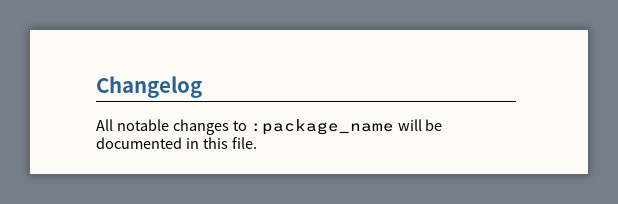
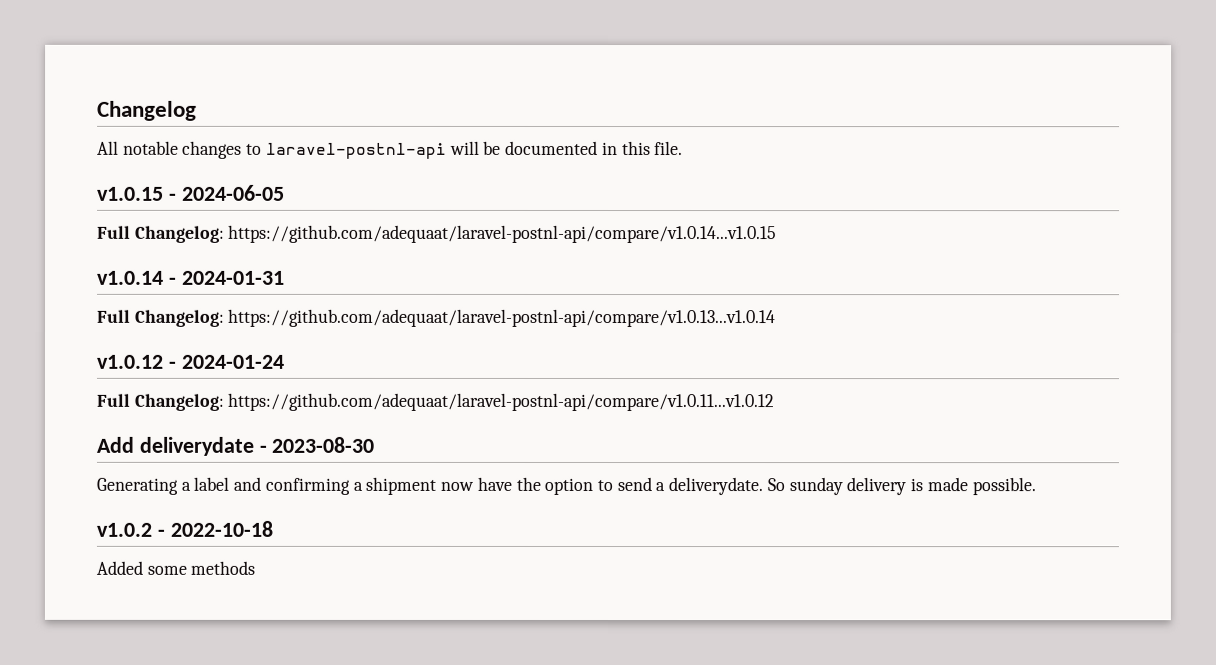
- All notable changes to :package_name will be documented in this file.
+ All notable changes to laravel-postnl-api will be documented in this file.
+ v1.0.15 - 2024-06-05
+ Full Changelog: https://github.com/adequaat/laravel-postnl-api/compare/v1.0.14...v1.0.15
+ v1.0.14 - 2024-01-31
+ Full Changelog: https://github.com/adequaat/laravel-postnl-api/compare/v1.0.13...v1.0.14
+ v1.0.12 - 2024-01-24
+ Full Changelog: https://github.com/adequaat/laravel-postnl-api/compare/v1.0.11...v1.0.12
+ Add deliverydate - 2023-08-30
+ Generating a label and confirming a shipment now have the option to send a deliverydate. So sunday delivery is made possible.
+ v1.0.2 - 2022-10-18
+ Added some methods

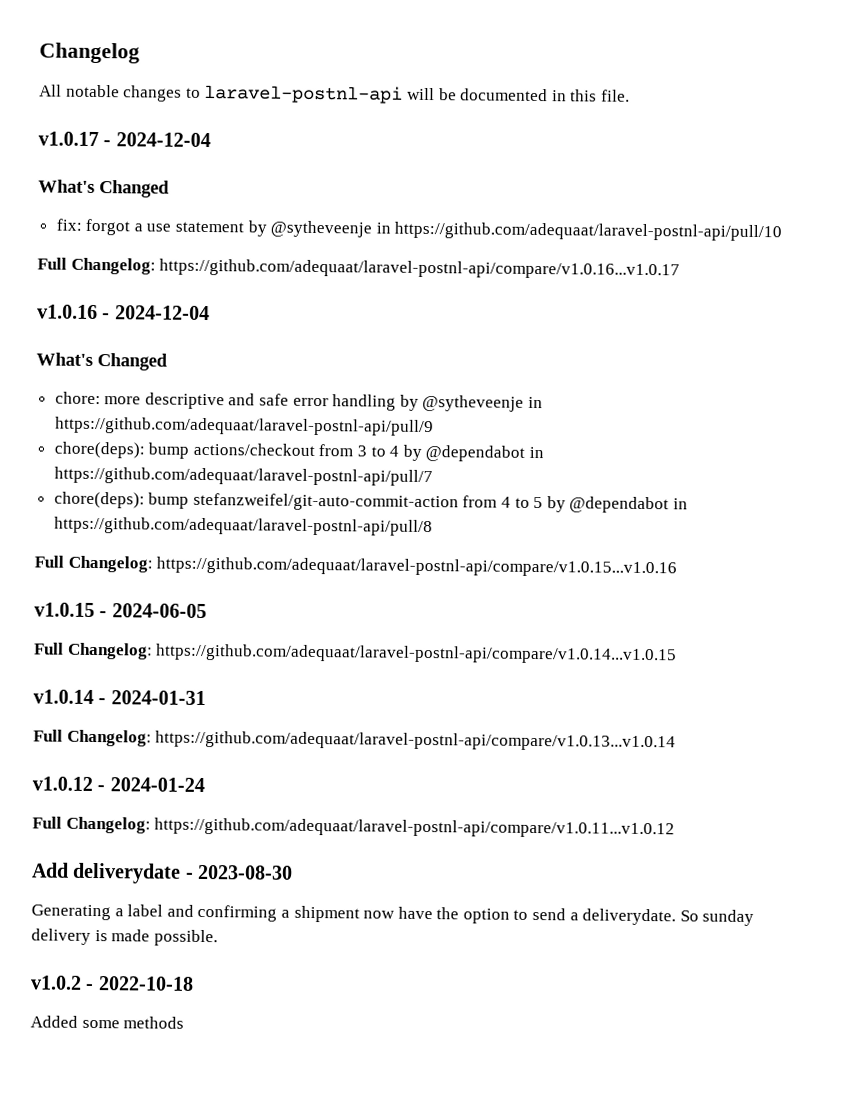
+ v1.0.17 - 2024-12-04
+ What's Changed
+ fix: forgot a use statement by @sytheveenje in https://github.com/adequaat/laravel-postnl-api/pull/10
+ Full Changelog: https://github.com/adequaat/laravel-postnl-api/compare/v1.0.16...v1.0.17
+ v1.0.16 - 2024-12-04
+ What's Changed
+ chore: more descriptive and safe error handling by @sytheveenje in https://github.com/adequaat/laravel-postnl-api/pull/9
+ chore(deps): bump actions/checkout from 3 to 4 by @dependabot in https://github.com/adequaat/laravel-postnl-api/pull/7
+ chore(deps): bump stefanzweifel/git-auto-commit-action from 4 to 5 by @dependabot in https://github.com/adequaat/laravel-postnl-api/pull/8
+ Full Changelog: https://github.com/adequaat/laravel-postnl-api/compare/v1.0.15...v1.0.16

